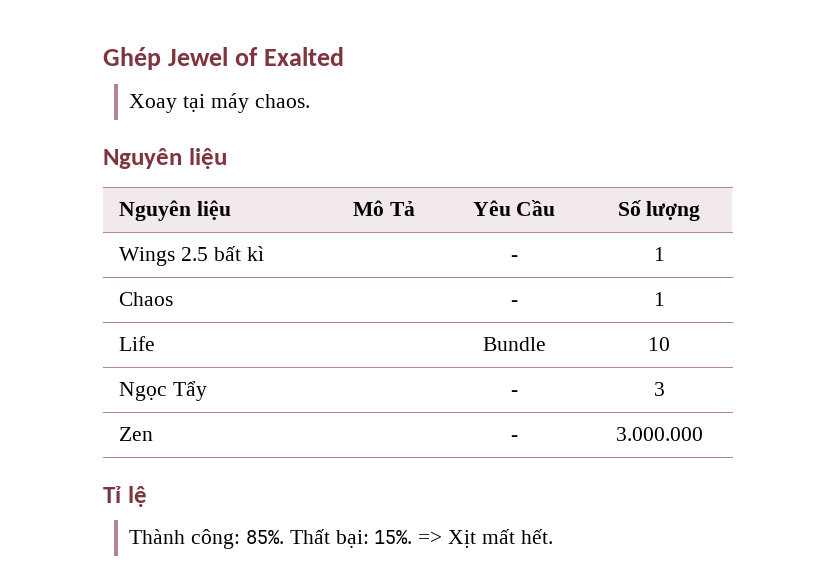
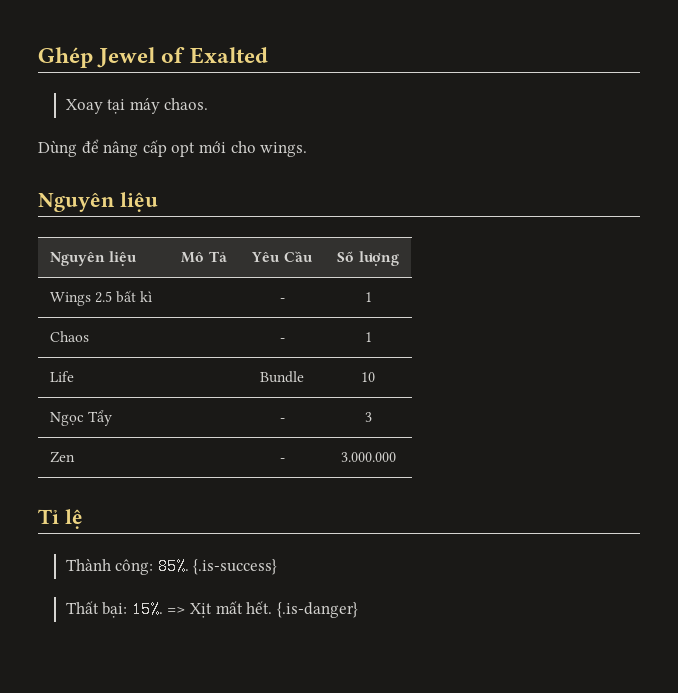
+ Dùng để nâng cấp opt mới cho wings.
- Thành công: 85%. Thất bại: 15%.
+ Thành công: 85%. {.is-success}
+ Thất bại: 15%.
+ {.is-danger}

